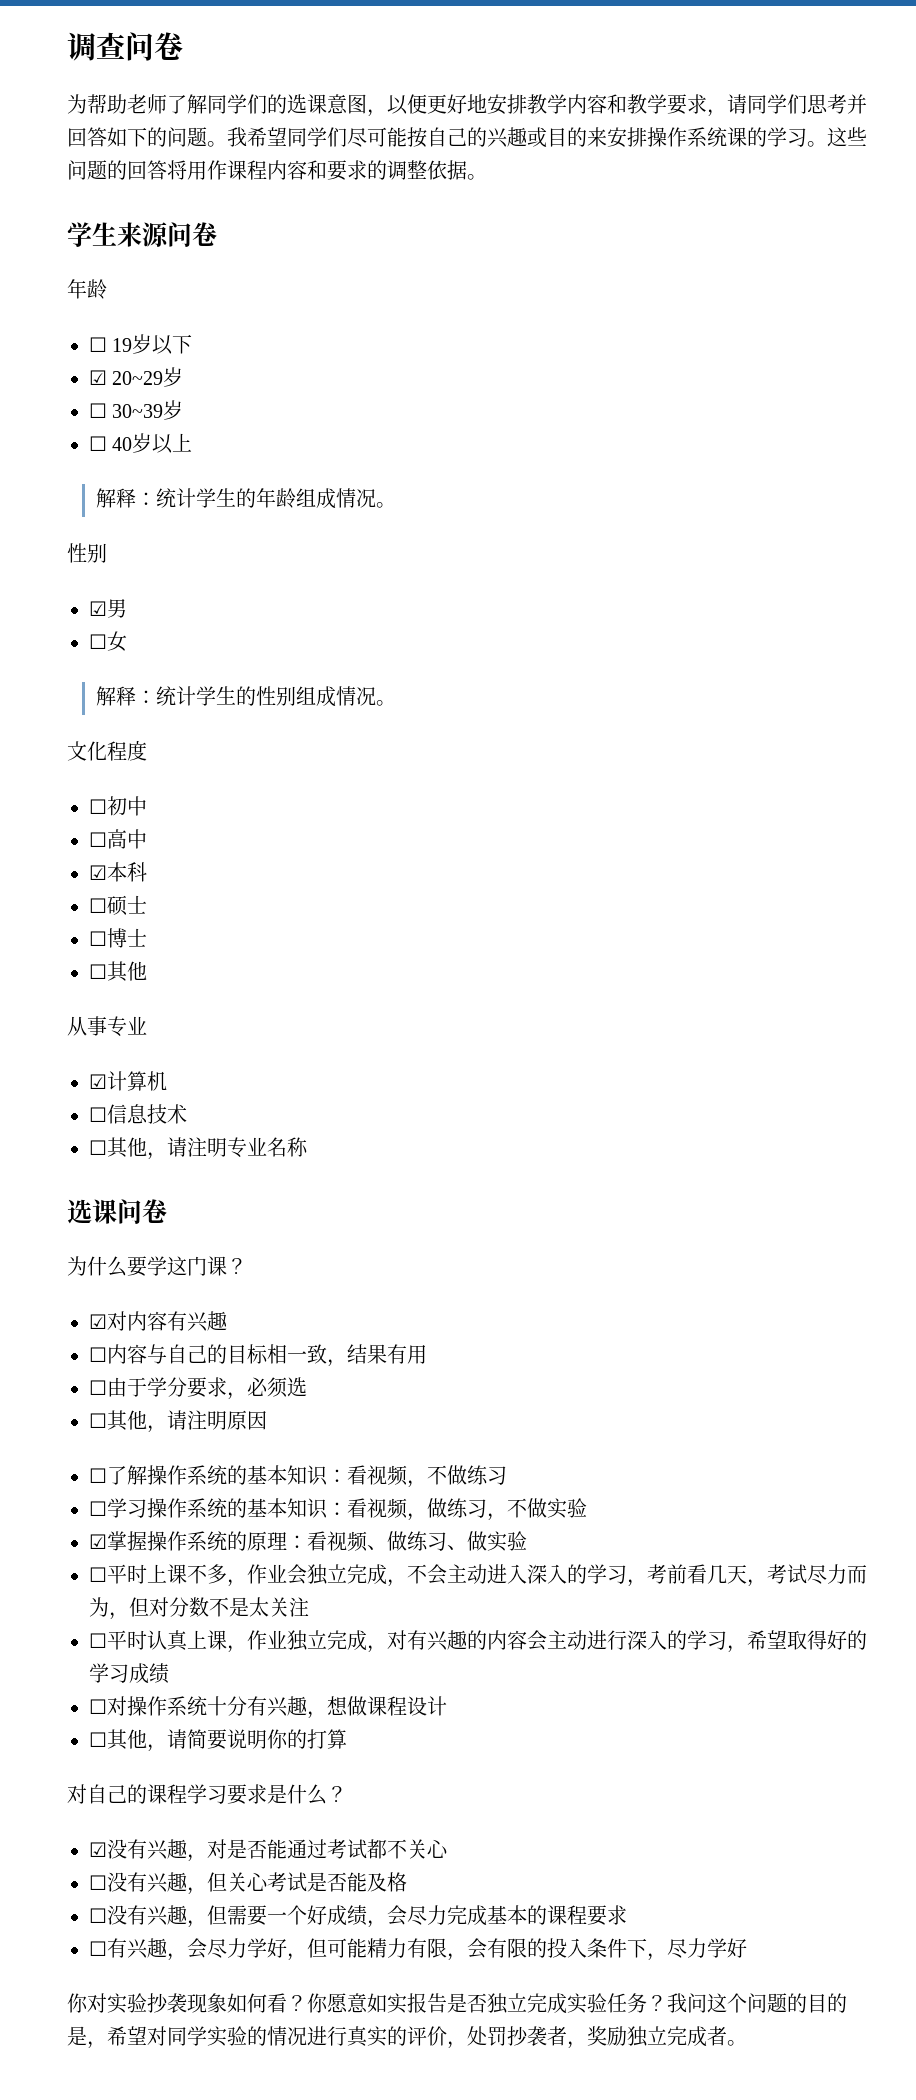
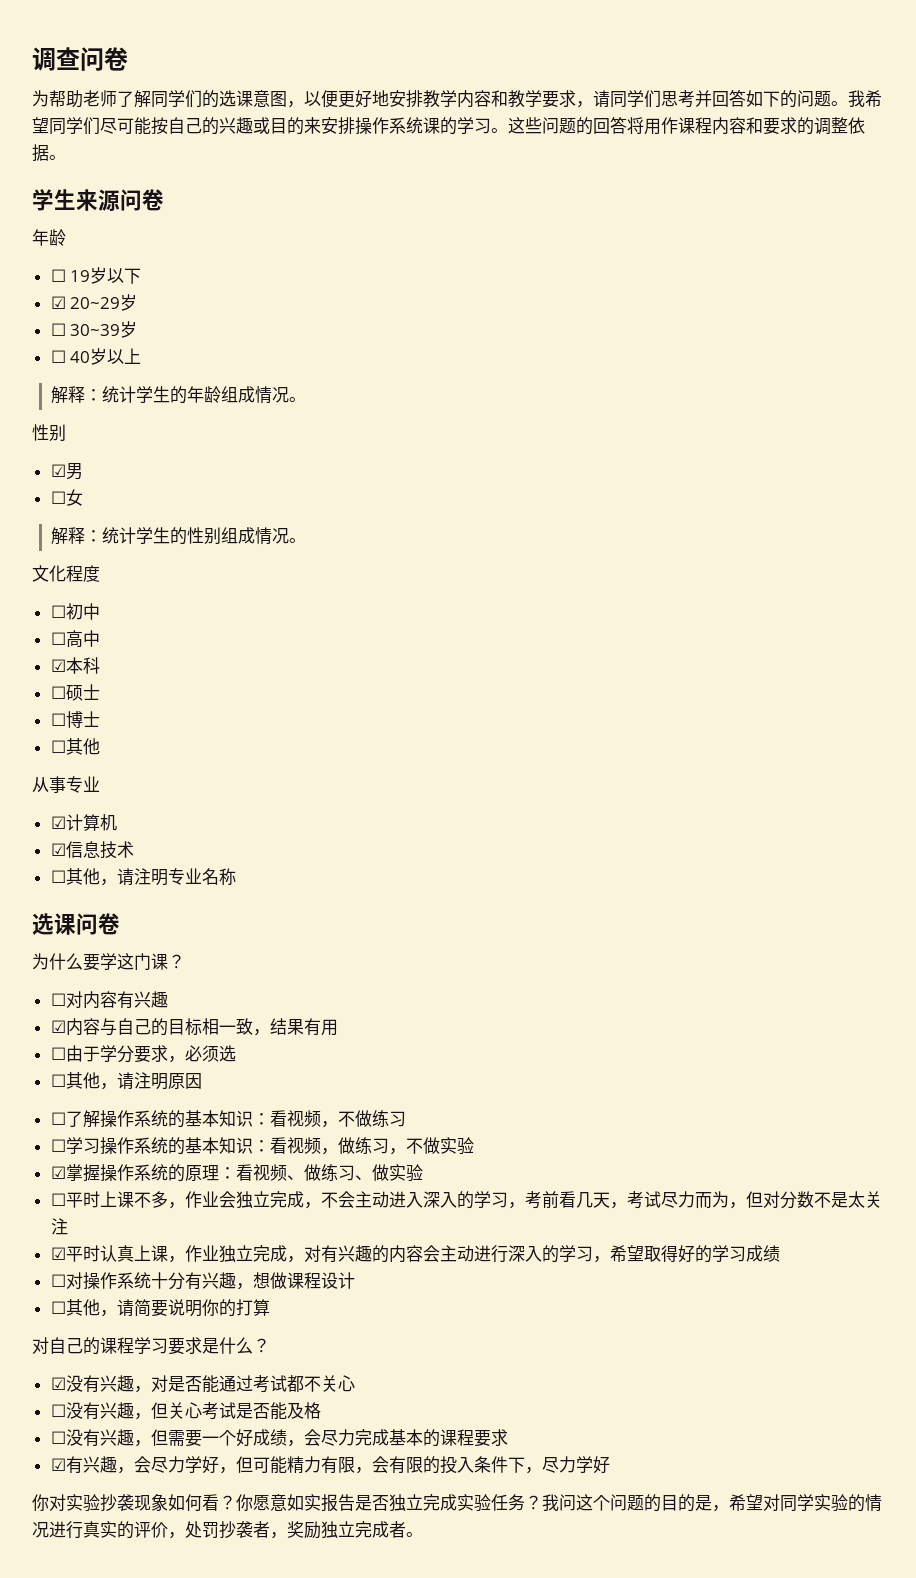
- ☐信息技术
+ ☑信息技术
- ☑对内容有兴趣
+ ☐对内容有兴趣
- ☐内容与自己的目标相一致，结果有用
+ ☑内容与自己的目标相一致，结果有用
- ☐平时认真上课，作业独立完成，对有兴趣的内容会主动进行深入的学习，希望取得好的学习成绩
+ ☑平时认真上课，作业独立完成，对有兴趣的内容会主动进行深入的学习，希望取得好的学习成绩
- ☐有兴趣，会尽力学好，但可能精力有限，会有限的投入条件下，尽力学好
+ ☑有兴趣，会尽力学好，但可能精力有限，会有限的投入条件下，尽力学好

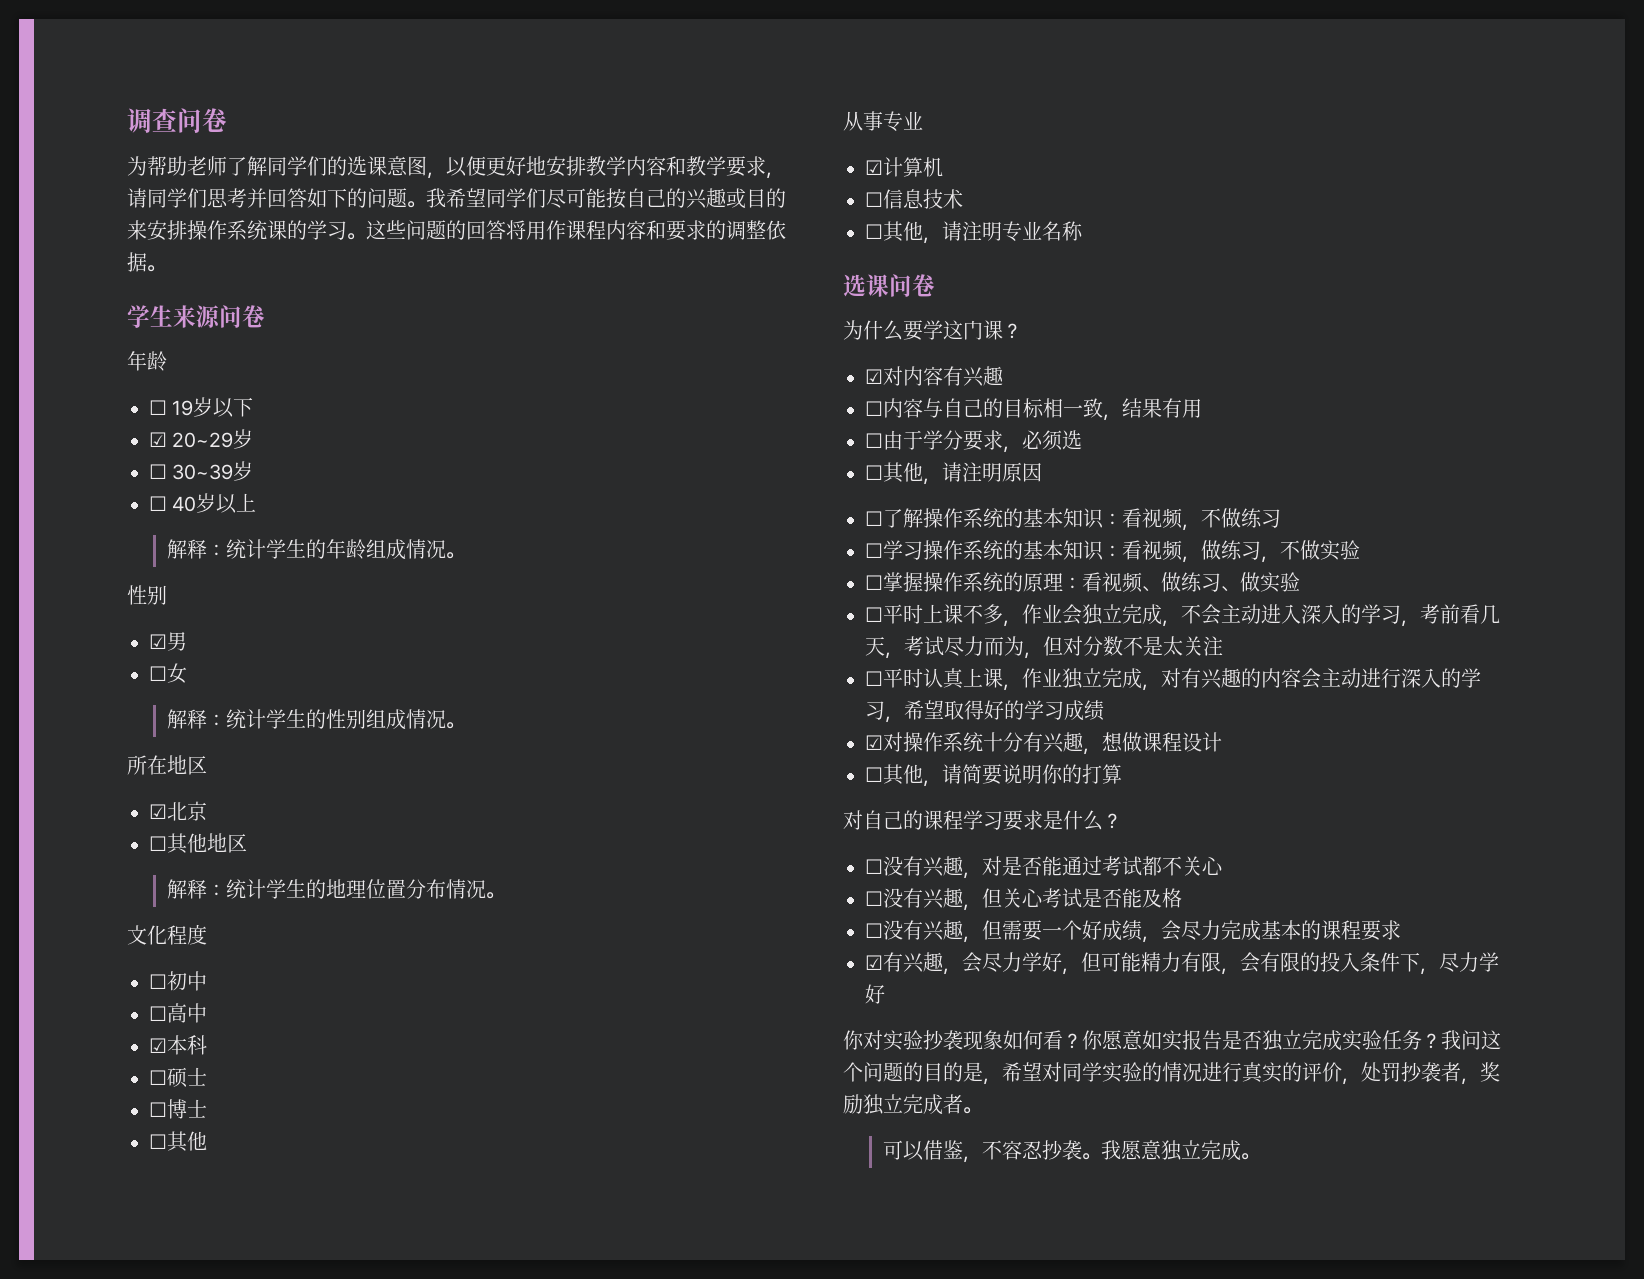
+ 所在地区
+ ☑北京
+ ☐其他地区
+ 解释：统计学生的地理位置分布情况。
- ☑信息技术
+ ☐信息技术
- ☐对内容有兴趣
+ ☑对内容有兴趣
- ☑内容与自己的目标相一致，结果有用
+ ☐内容与自己的目标相一致，结果有用
- ☑掌握操作系统的原理：看视频、做练习、做实验
+ ☐掌握操作系统的原理：看视频、做练习、做实验
- ☑平时认真上课，作业独立完成，对有兴趣的内容会主动进行深入的学习，希望取得好的学习成绩
+ ☐平时认真上课，作业独立完成，对有兴趣的内容会主动进行深入的学习，希望取得好的学习成绩
- ☐对操作系统十分有兴趣，想做课程设计
+ ☑对操作系统十分有兴趣，想做课程设计
- ☑没有兴趣，对是否能通过考试都不关心
+ ☐没有兴趣，对是否能通过考试都不关心
+ 可以借鉴，不容忍抄袭。我愿意独立完成。

